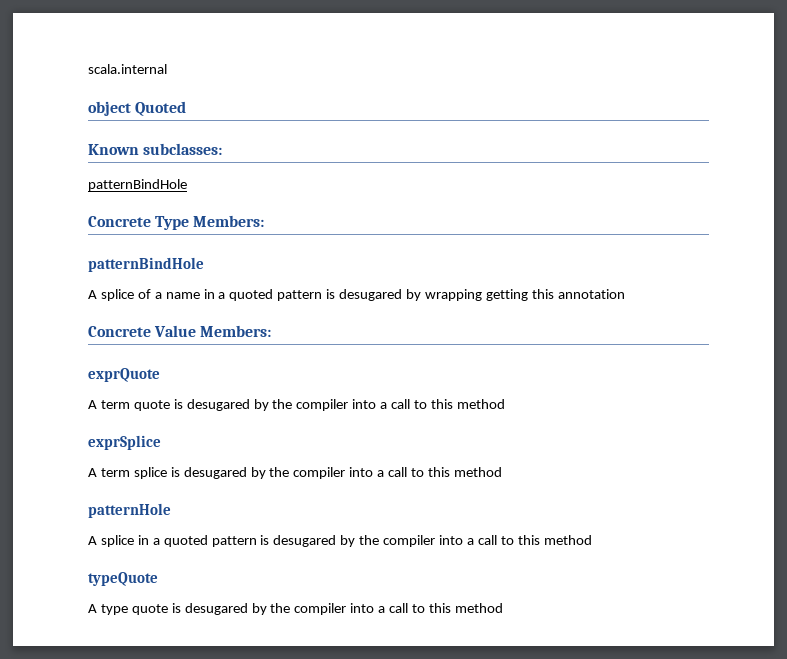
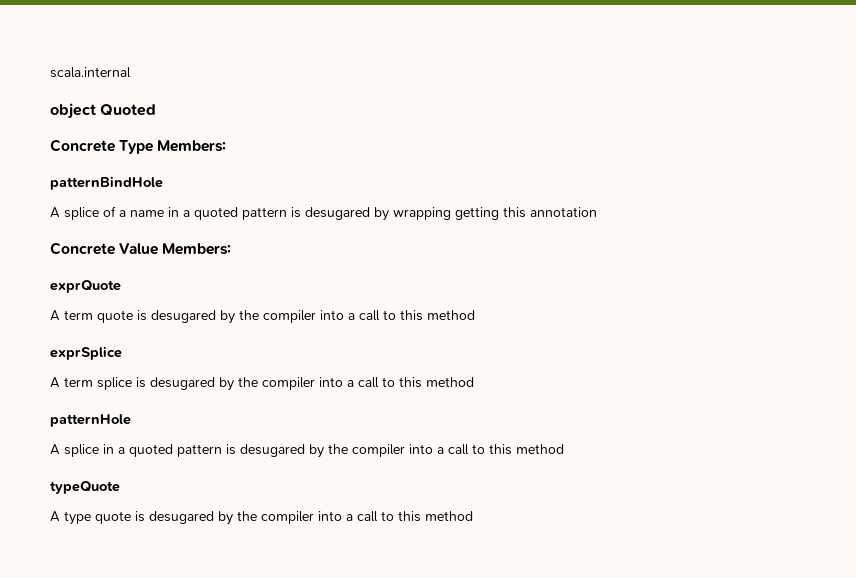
- Known subclasses:
- patternBindHole

